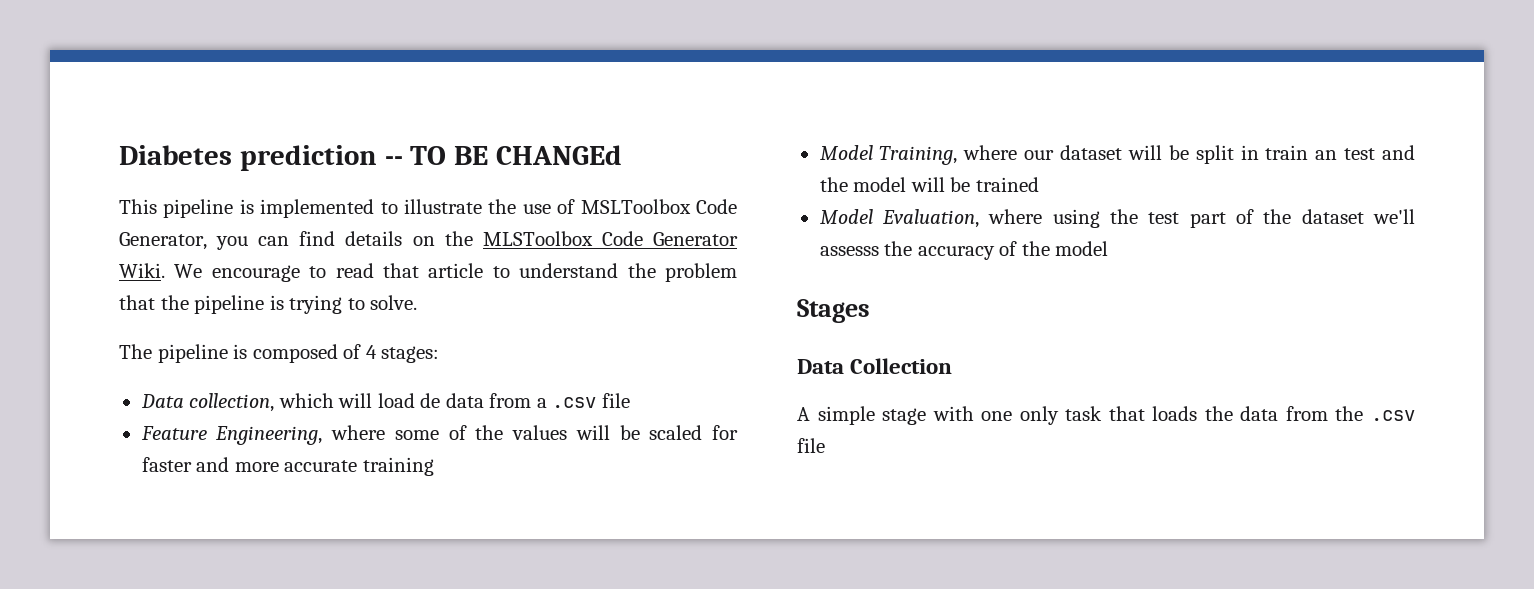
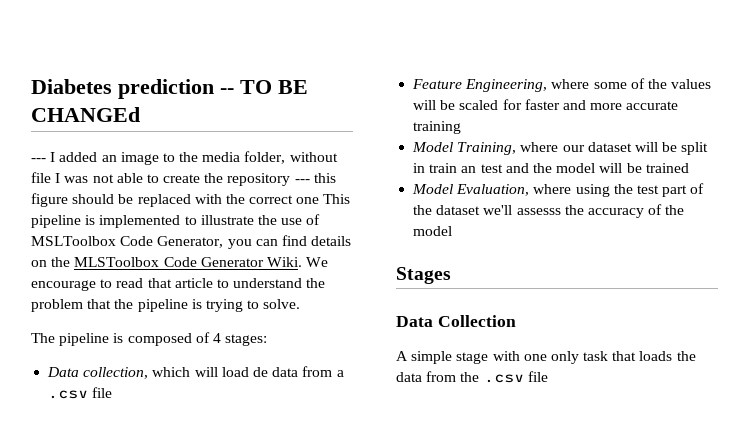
- This pipeline is implemented to illustrate the use of MSLToolbox Code Generator, you can find details on the MLSToolbox Code Generator Wiki.
+ --- I added an image to the media folder, without file I was not able to create the repository --- this figure should be replaced with the correct one This pipeline is implemented to illustrate the use of MSLToolbox Code Generator, you can find details on the MLSToolbox Code Generator Wiki.

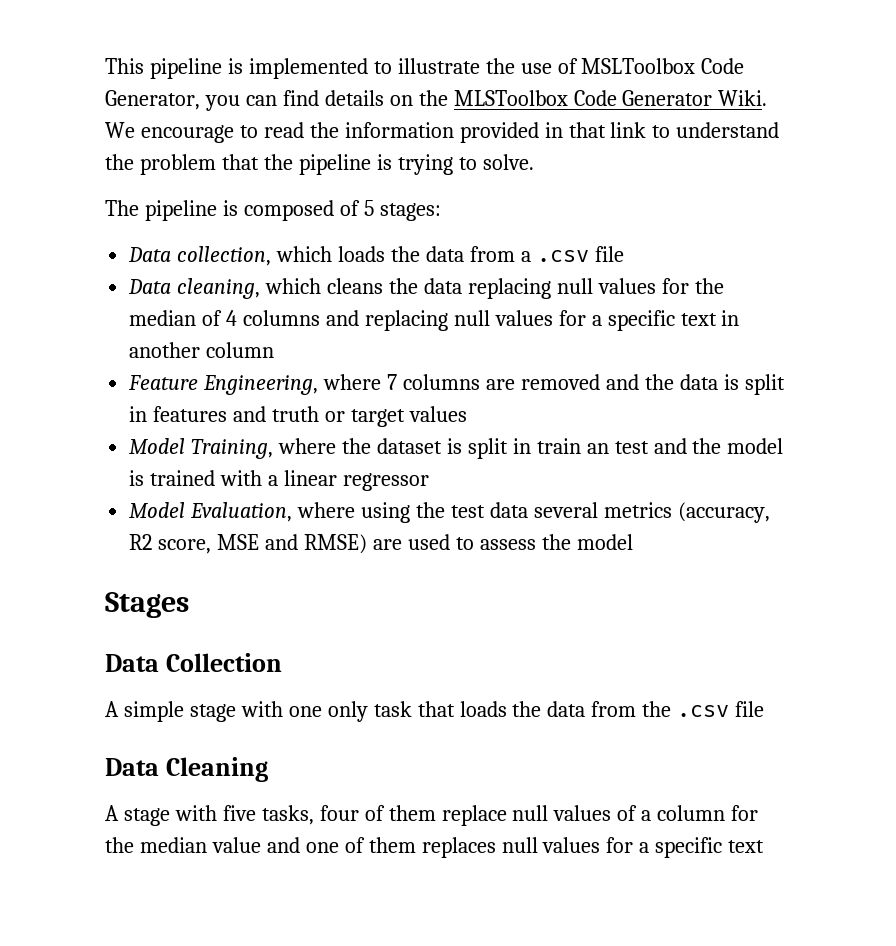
- Diabetes prediction -- TO BE CHANGEd
- --- I added an image to the media folder, without file I was not able to create the repository --- this figure should be replaced with the correct one This pipeline is implemented to illustrate the use of MSLToolbox Code Generator, you can find details on the MLSToolbox Code Generator Wiki.
+ This pipeline is implemented to illustrate the use of MSLToolbox Code Generator, you can find details on the MLSToolbox Code Generator Wiki.
- We encourage to read that article to understand the problem that the pipeline is trying to solve.
+ We encourage to read the information provided in that link to understand the problem that the pipeline is trying to solve.
- The pipeline is composed of 4 stages:
+ The pipeline is composed of 5 stages:
- Data collection, which will load de data from a .csv file
+ Data collection, which loads the data from a .csv file
- Feature Engineering, where some of the values will be scaled for faster and more accurate training
+ Data cleaning, which cleans the data replacing null values for the median of 4 columns and replacing null values for a specific text in another column
+ Feature Engineering, where 7 columns are removed and the data is split in features and truth or target values
- Model Training, where our dataset will be split in train an test and the model will be trained
+ Model Training, where the dataset is split in train an test and the model is trained with a linear regressor
- Model Evaluation, where using the test part of the dataset we'll assesss the accuracy of the model
+ Model Evaluation, where using the test data several metrics (accuracy, R2 score, MSE and RMSE) are used to assess the model
+ Data Cleaning
+ A stage with five tasks, four of them replace null values of a column for the median value and one of them replaces null values for a specific text

